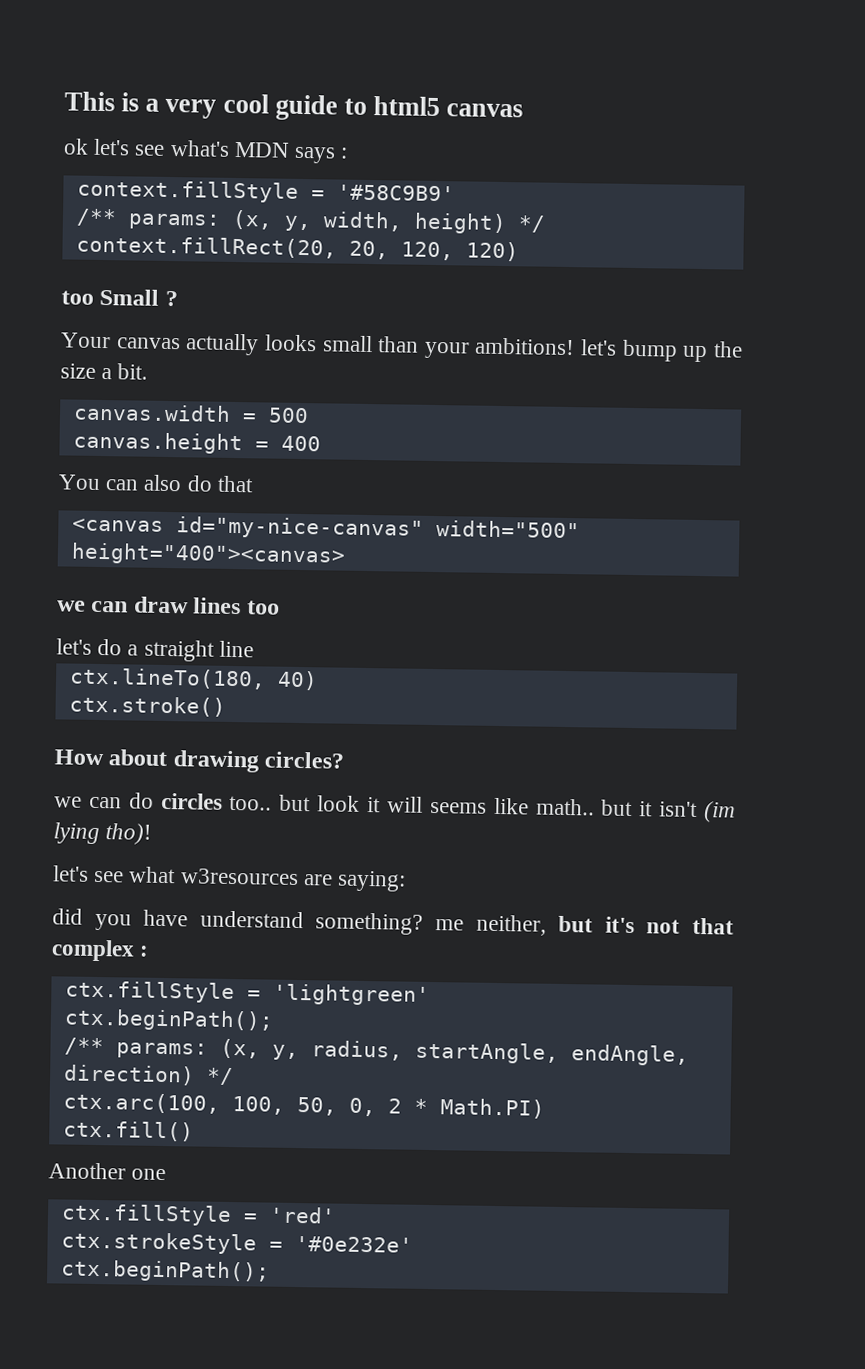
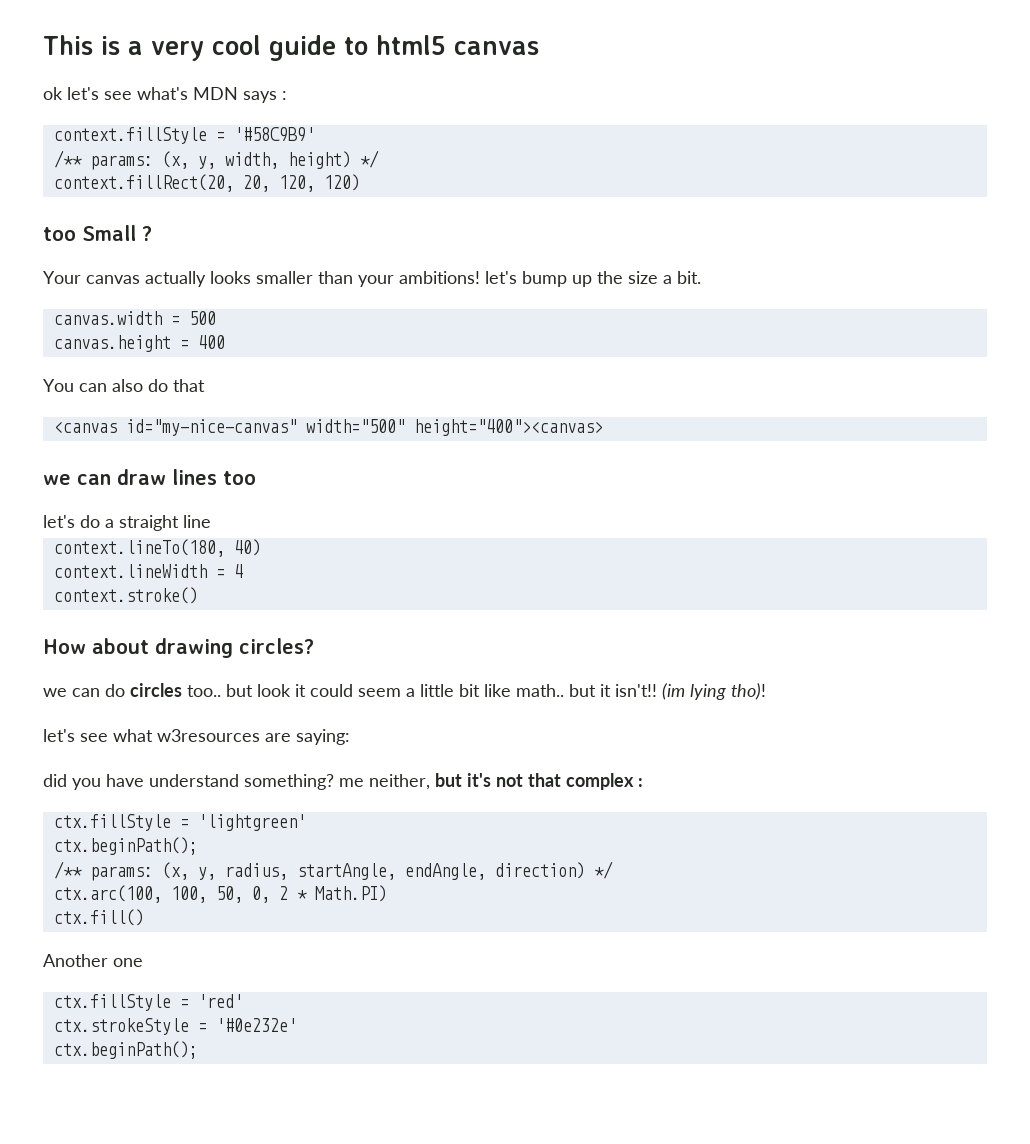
- Your canvas actually looks small than your ambitions! let's bump up the size a bit.
+ Your canvas actually looks smaller than your ambitions! let's bump up the size a bit.
- ctx.lineTo(180, 40)
+ context.lineTo(180, 40)
- ctx.stroke()
+ context.lineWidth = 4
+ context.stroke()
- we can do circles too.. but look it will seems like math.. but it isn't (im lying tho)!
+ we can do circles too.. but look it could seem a little bit like math.. but it isn't!! (im lying tho)!

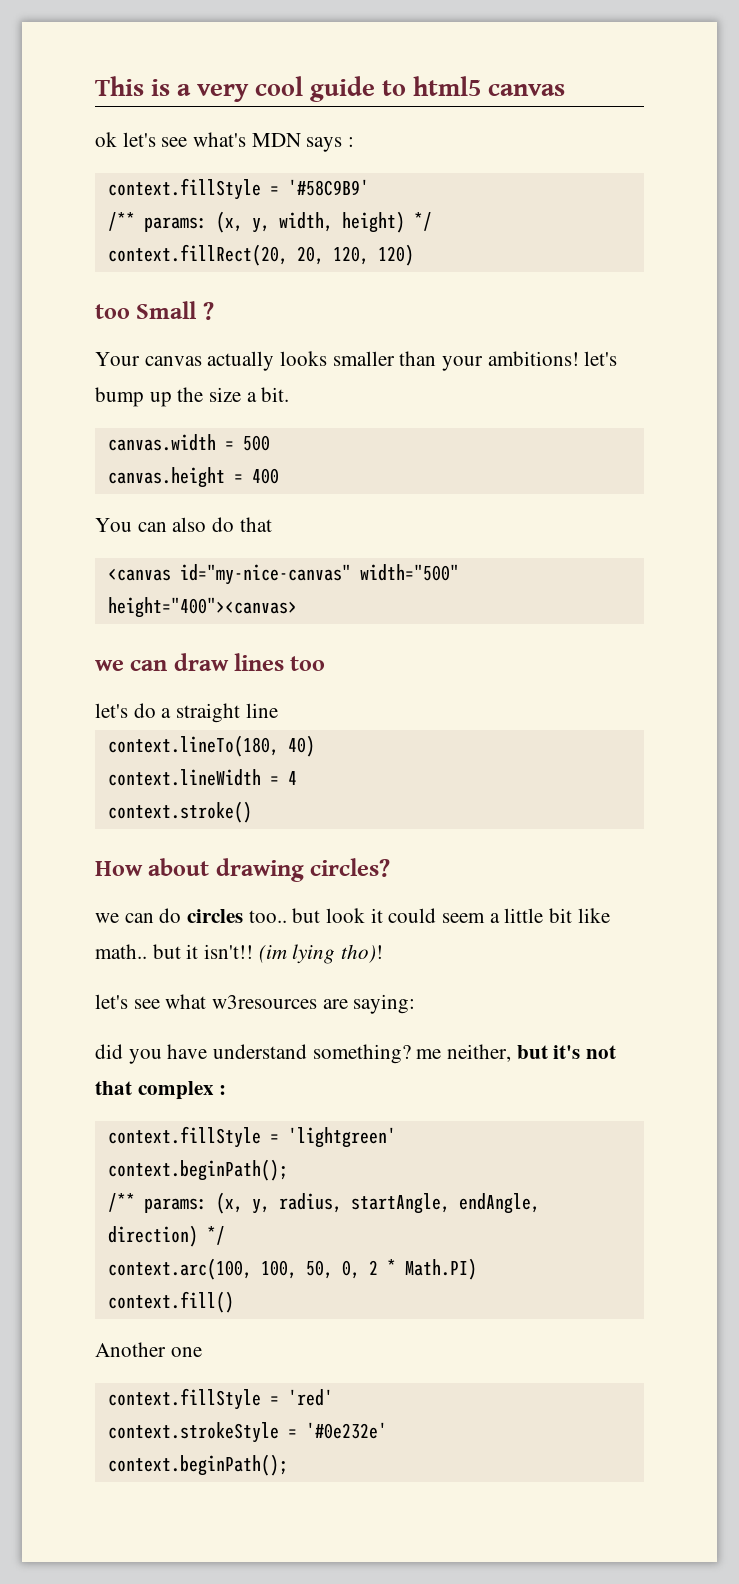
- ctx.fillStyle = 'lightgreen'
- ctx.beginPath();
+ context.fillStyle = 'lightgreen'
+ context.beginPath();
- ctx.arc(100, 100, 50, 0, 2 * Math.PI)
+ context.arc(100, 100, 50, 0, 2 * Math.PI)
- ctx.fill()
+ context.fill()
- ctx.fillStyle = 'red'
+ context.fillStyle = 'red'
- ctx.strokeStyle = '#0e232e'
- ctx.beginPath();
+ context.strokeStyle = '#0e232e'
+ context.beginPath();

